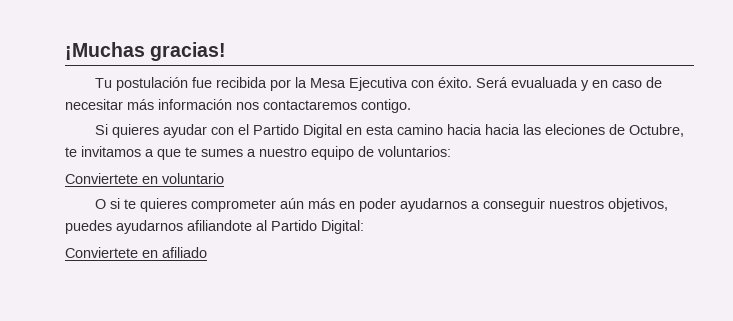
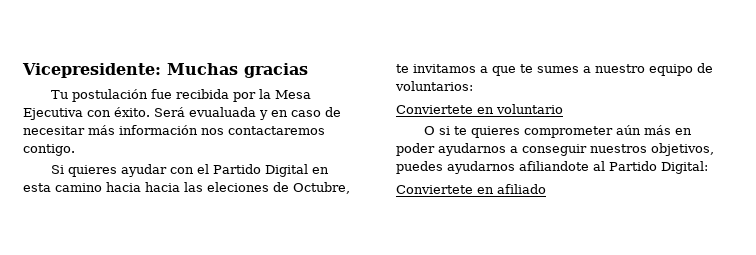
- ¡Muchas gracias!
+ Vicepresidente: Muchas gracias

